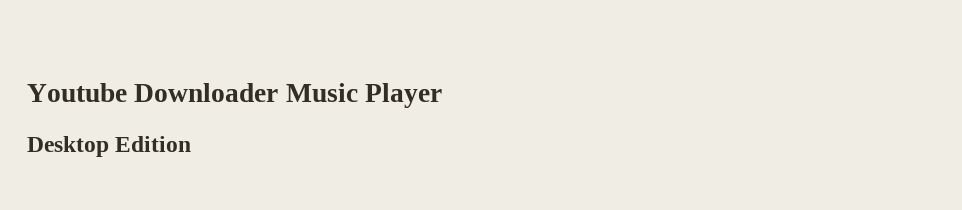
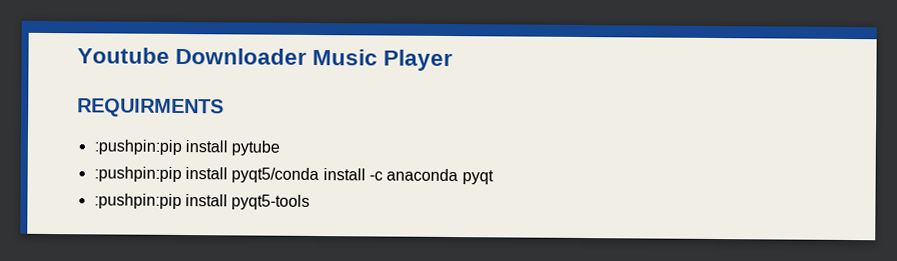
- Desktop Edition
+ REQUIRMENTS
+ :pushpin:pip install pytube
+ :pushpin:pip install pyqt5/conda install -c anaconda pyqt
+ :pushpin:pip install pyqt5-tools

